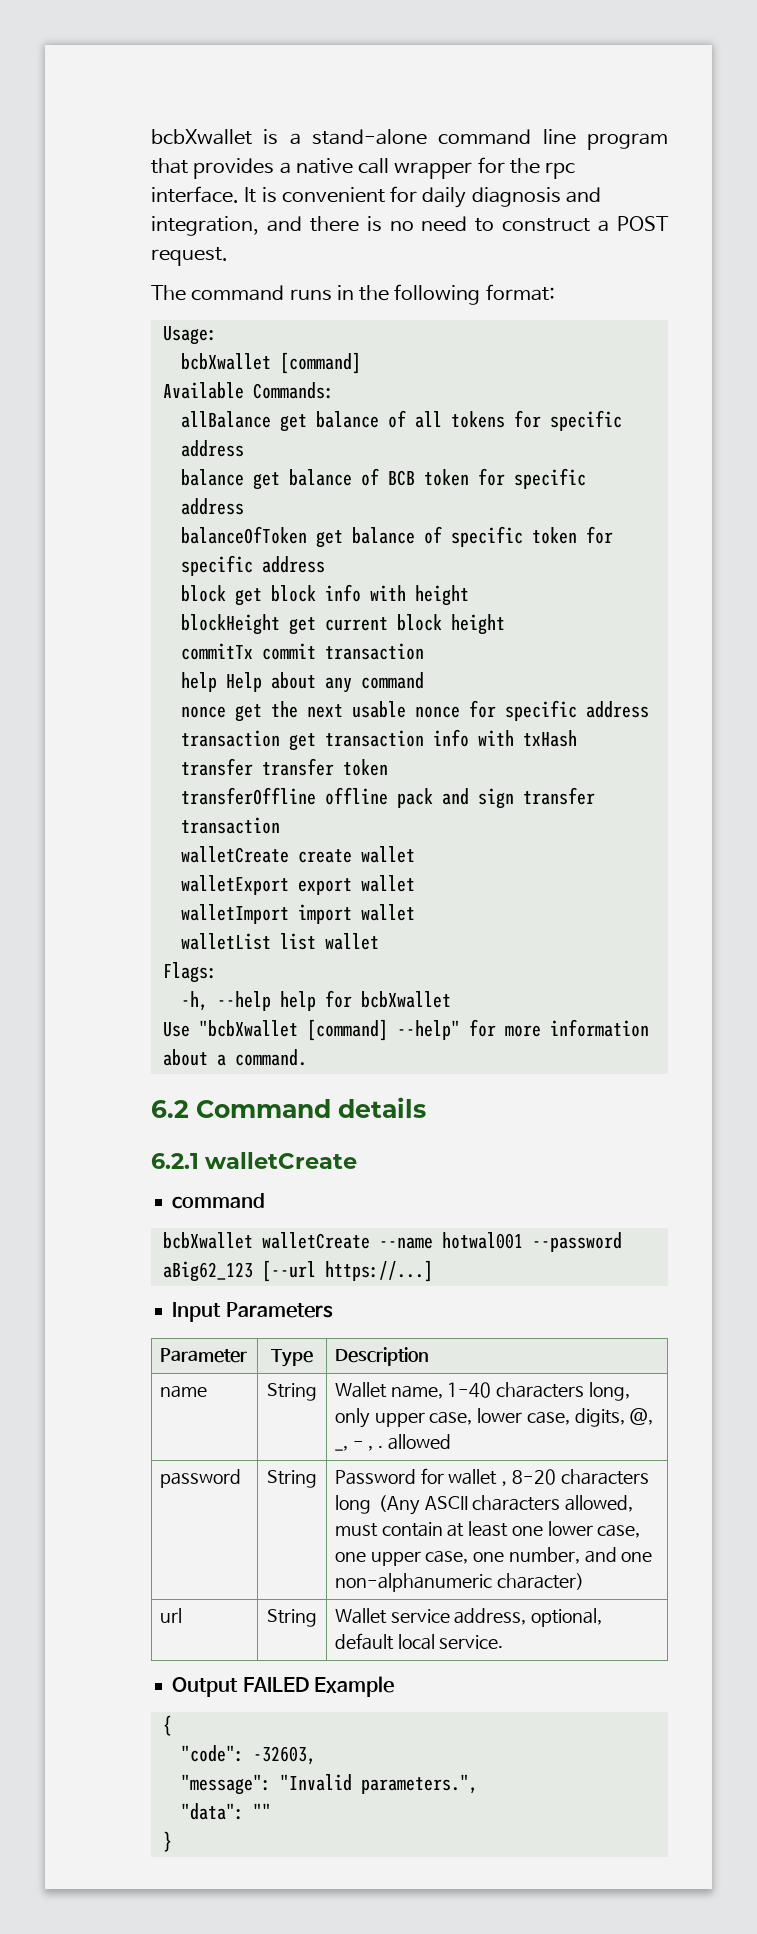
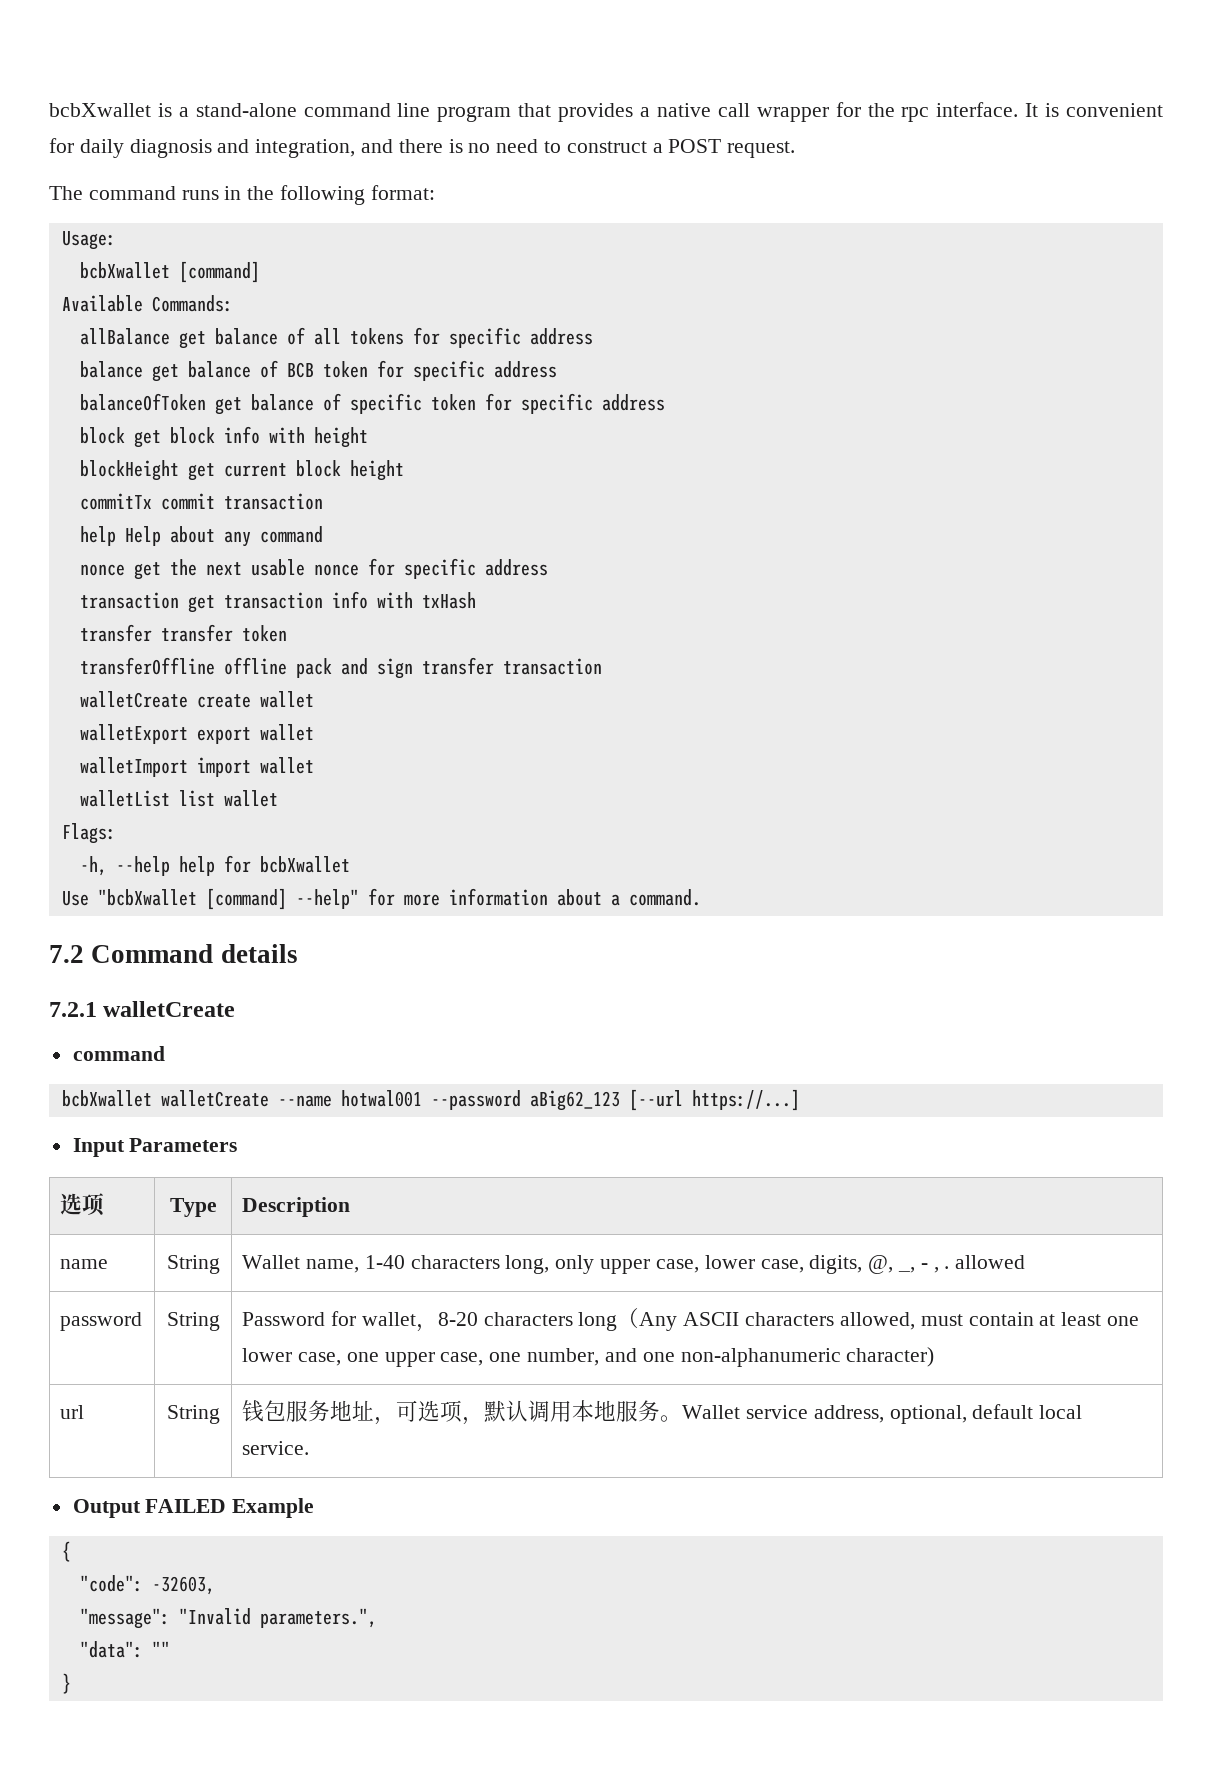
- 6.2 Command details
+ 7.2 Command details
- 6.2.1 walletCreate
+ 7.2.1 walletCreate
- Parameter | Type | Description
+ 选项 | Type | Description
- url | String | Wallet service address, optional, default local service.
+ url | String | 钱包服务地址，可选项，默认调用本地服务。Wallet service address, optional, default local service.

